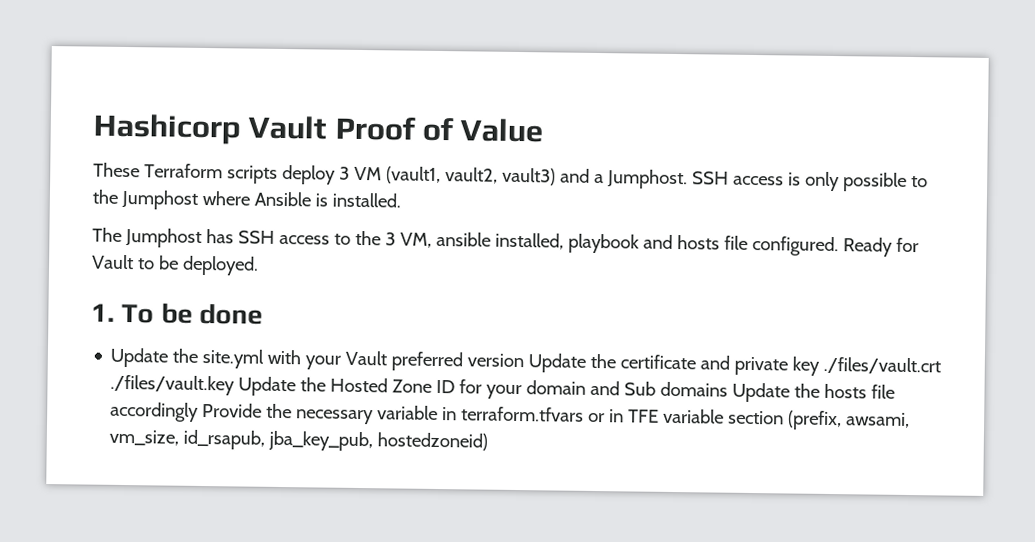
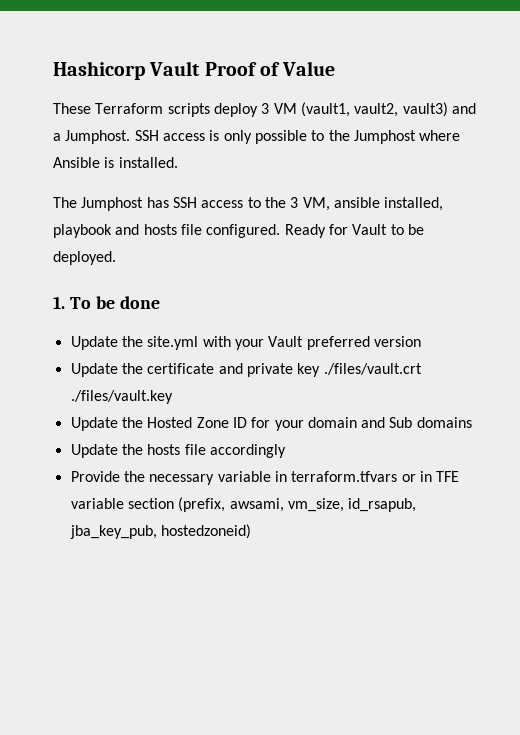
- Update the site.yml with your Vault preferred version Update the certificate and private key ./files/vault.crt ./files/vault.key Update the Hosted Zone ID for your domain and Sub domains Update the hosts file accordingly Provide the necessary variable in terraform.tfvars or in TFE variable section (prefix, awsami, vm_size, id_rsapub, jba_key_pub, hostedzoneid)
+ Update the site.yml with your Vault preferred version
+ Update the certificate and private key ./files/vault.crt ./files/vault.key
+ Update the Hosted Zone ID for your domain and Sub domains
+ Update the hosts file accordingly
+ Provide the necessary variable in terraform.tfvars or in TFE variable section (prefix, awsami, vm_size, id_rsapub, jba_key_pub, hostedzoneid)

